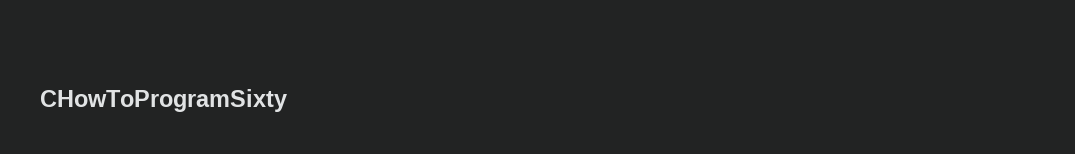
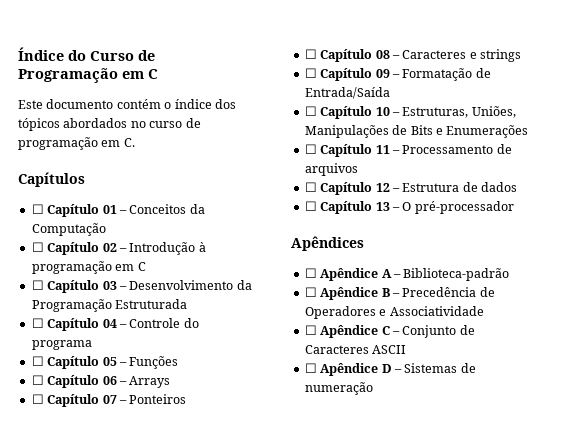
- CHowToProgramSixty
+ Índice do Curso de Programação em C
+ Este documento contém o índice dos tópicos abordados no curso de programação em C.
+ Capítulos
+ ☐ Capítulo 01 – Conceitos da Computação
+ ☐ Capítulo 02 – Introdução à programação em C
+ ☐ Capítulo 03 – Desenvolvimento da Programação Estruturada
+ ☐ Capítulo 04 – Controle do programa
+ ☐ Capítulo 05 – Funções
+ ☐ Capítulo 06 – Arrays
+ ☐ Capítulo 07 – Ponteiros
+ ☐ Capítulo 08 – Caracteres e strings
+ ☐ Capítulo 09 – Formatação de Entrada/Saída
+ ☐ Capítulo 10 – Estruturas, Uniões, Manipulações de Bits e Enumerações
+ ☐ Capítulo 11 – Processamento de arquivos
+ ☐ Capítulo 12 – Estrutura de dados
+ ☐ Capítulo 13 – O pré-processador
+ Apêndices
+ ☐ Apêndice A – Biblioteca-padrão
+ ☐ Apêndice B – Precedência de Operadores e Associatividade
+ ☐ Apêndice C – Conjunto de Caracteres ASCII
+ ☐ Apêndice D – Sistemas de numeração

